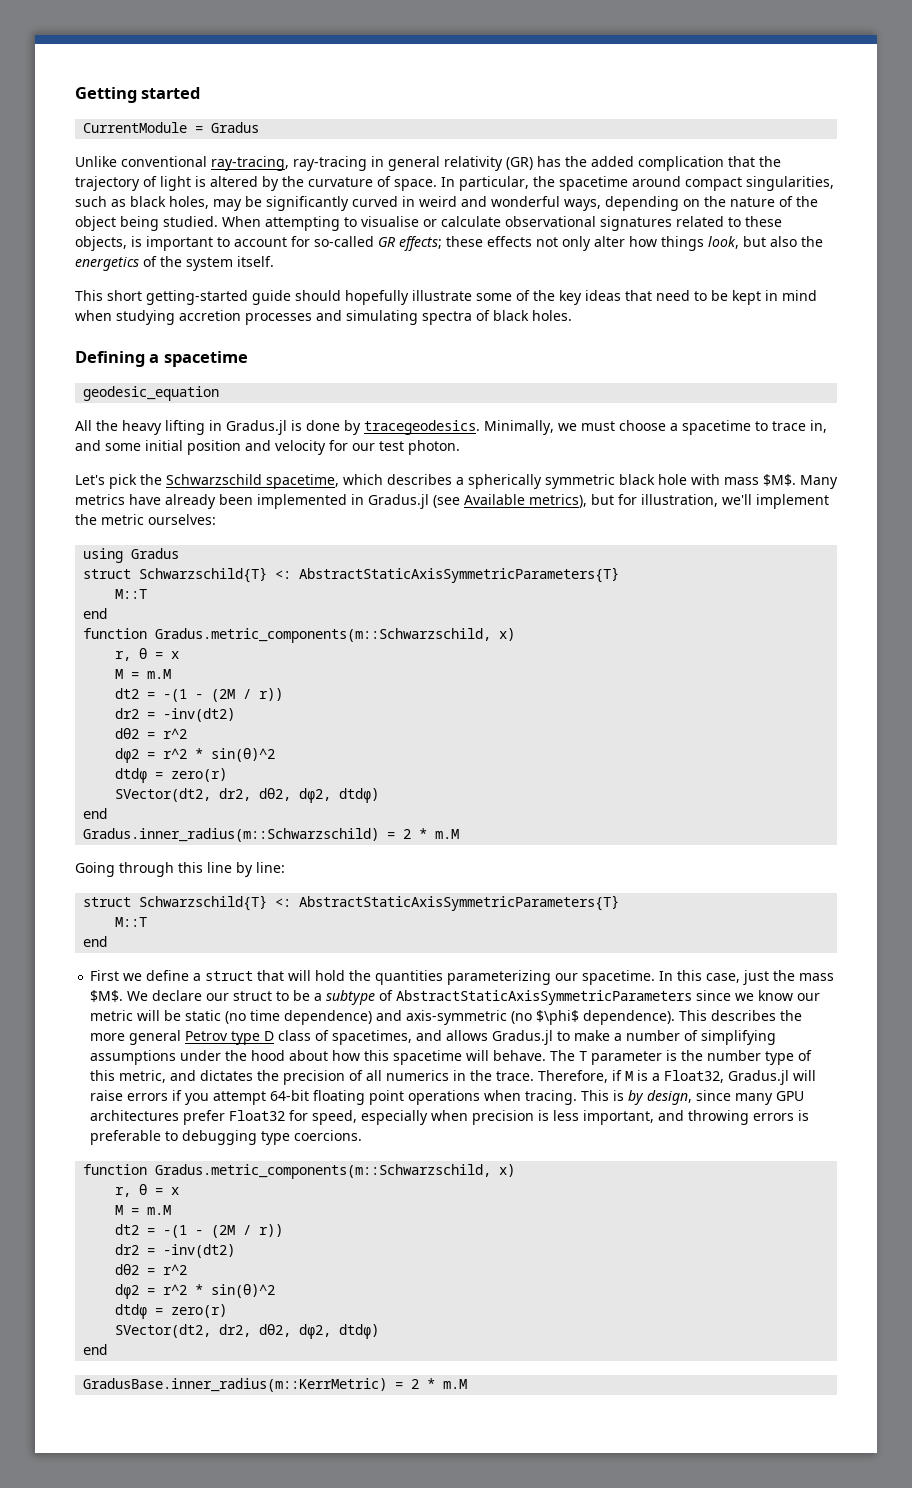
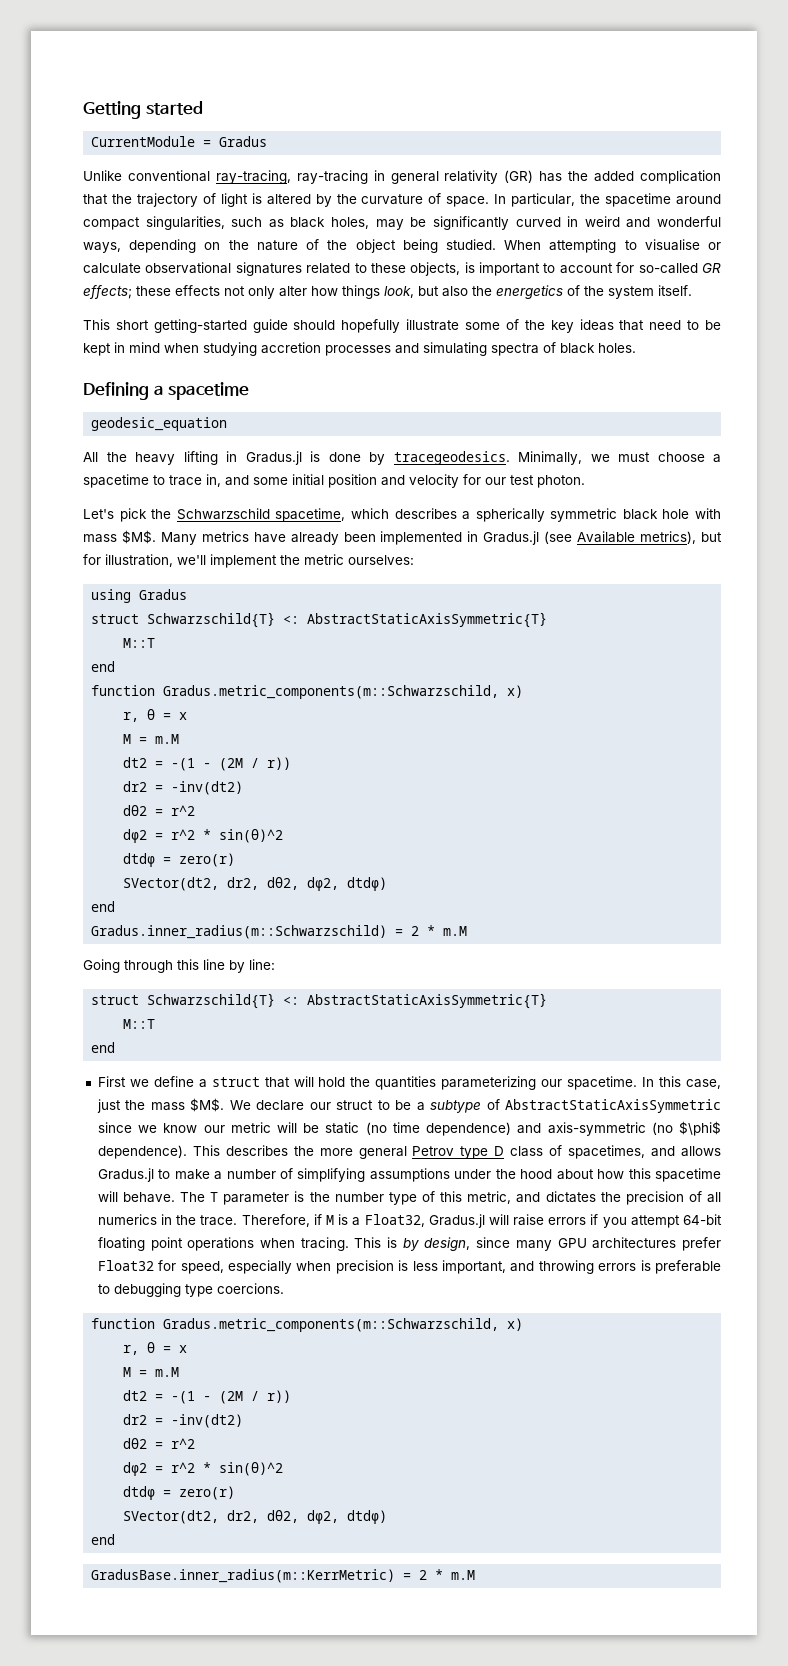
  using Gradus
- struct Schwarzschild{T} <: AbstractStaticAxisSymmetricParameters{T}
+ struct Schwarzschild{T} <: AbstractStaticAxisSymmetric{T}
  Going through this line by line:
- struct Schwarzschild{T} <: AbstractStaticAxisSymmetricParameters{T}
+ struct Schwarzschild{T} <: AbstractStaticAxisSymmetric{T}
- We declare our struct to be a subtype of AbstractStaticAxisSymmetricParameters since we know our metric will be static (no time dependence) and axis-symmetric (no $\phi$ dependence).
+ We declare our struct to be a subtype of AbstractStaticAxisSymmetric since we know our metric will be static (no time dependence) and axis-symmetric (no $\phi$ dependence).

